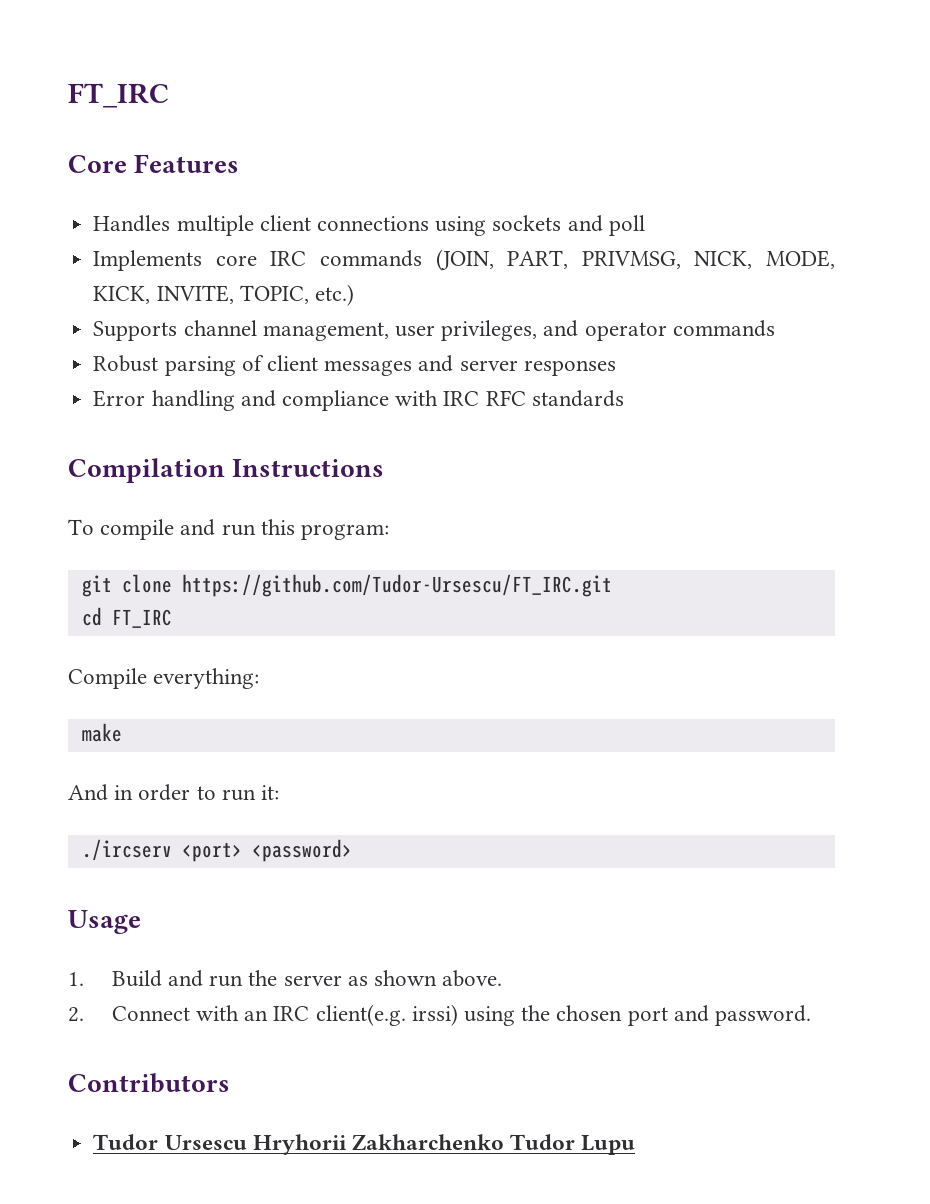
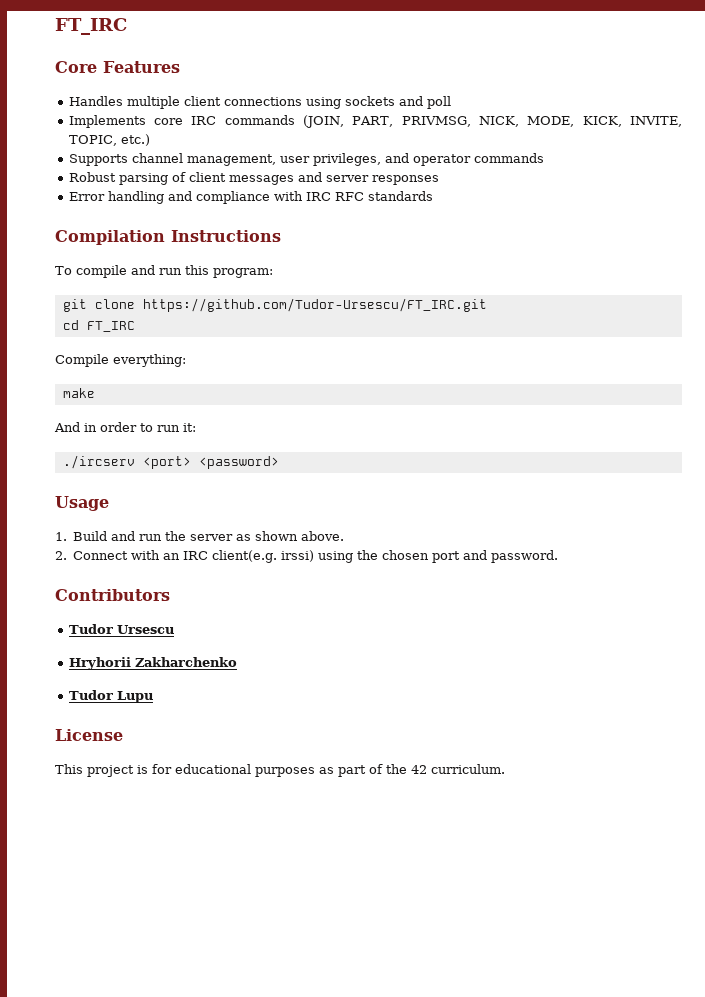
- Tudor Ursescu Hryhorii Zakharchenko Tudor Lupu
+ Tudor Ursescu
+ Hryhorii Zakharchenko
+ Tudor Lupu
+ License
+ This project is for educational purposes as part of the 42 curriculum.

